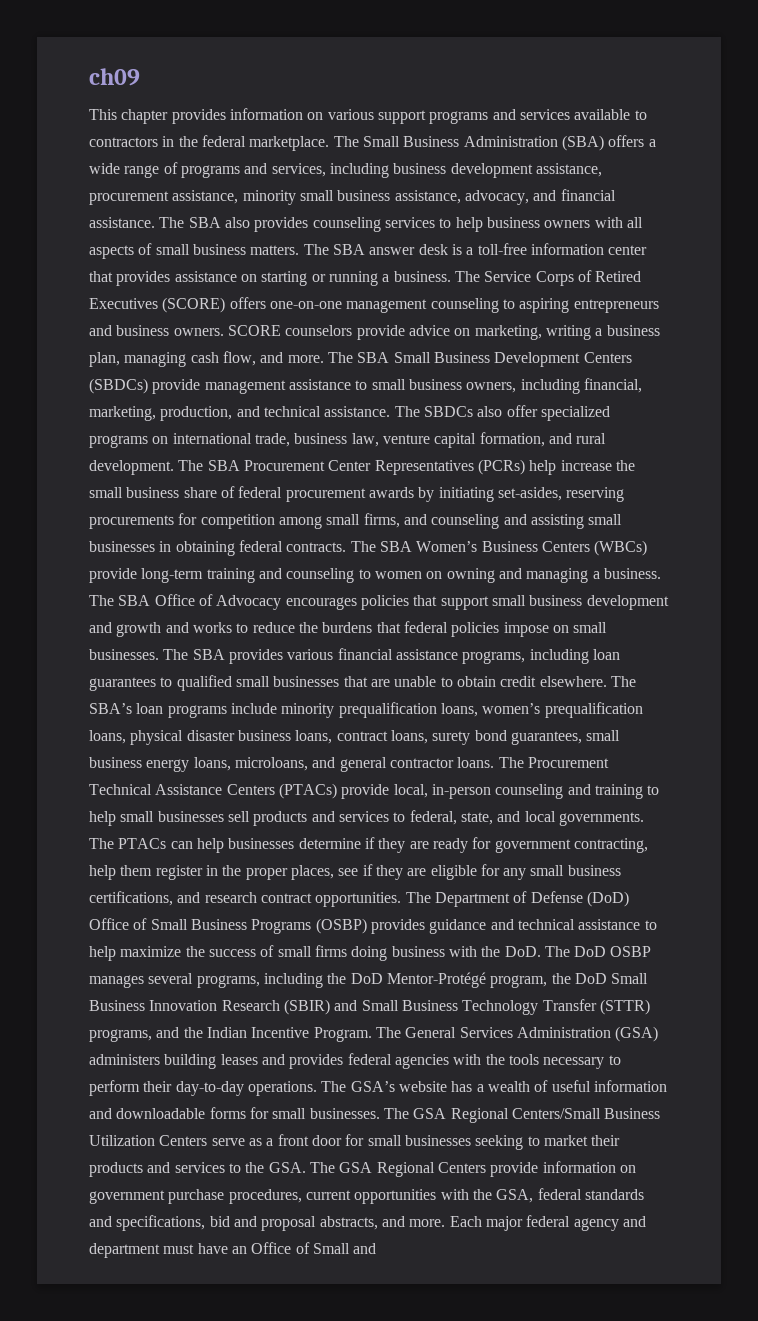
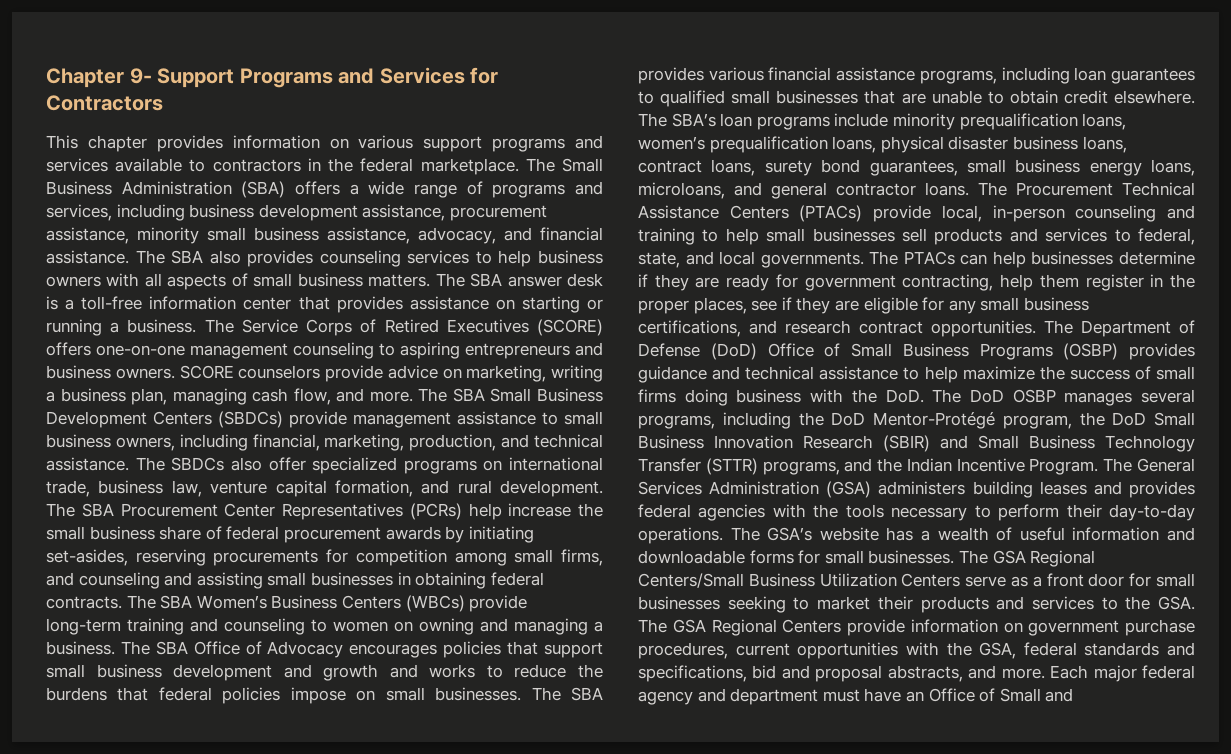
- ch09
+ Chapter 9- Support Programs and Services for Contractors

